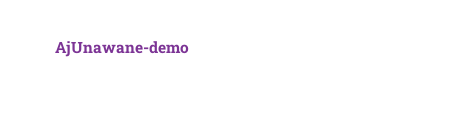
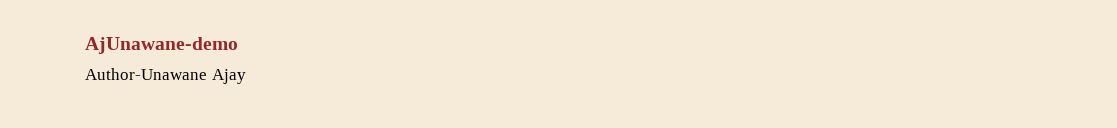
+ Author-Unawane Ajay

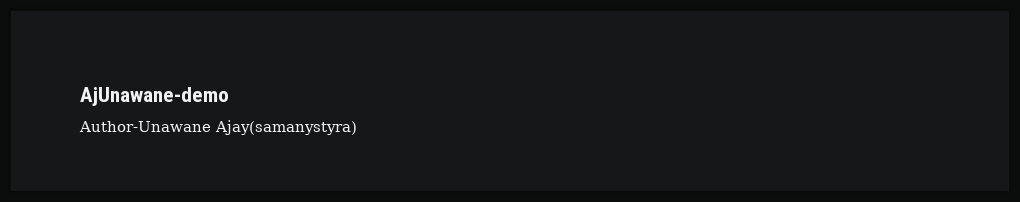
- Author-Unawane Ajay
+ Author-Unawane Ajay(samanystyra)

